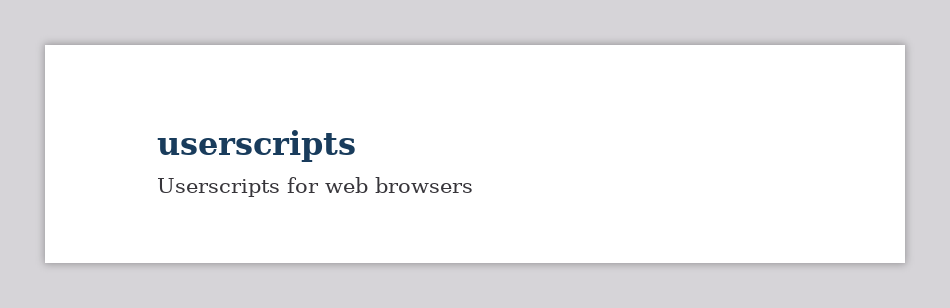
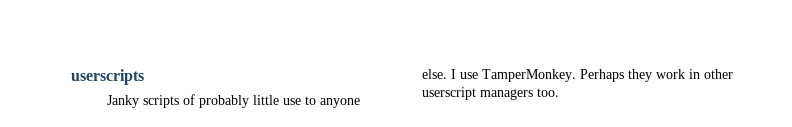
- Userscripts for web browsers
+ Janky scripts of probably little use to anyone else. I use TamperMonkey. Perhaps they work in other userscript managers too.

